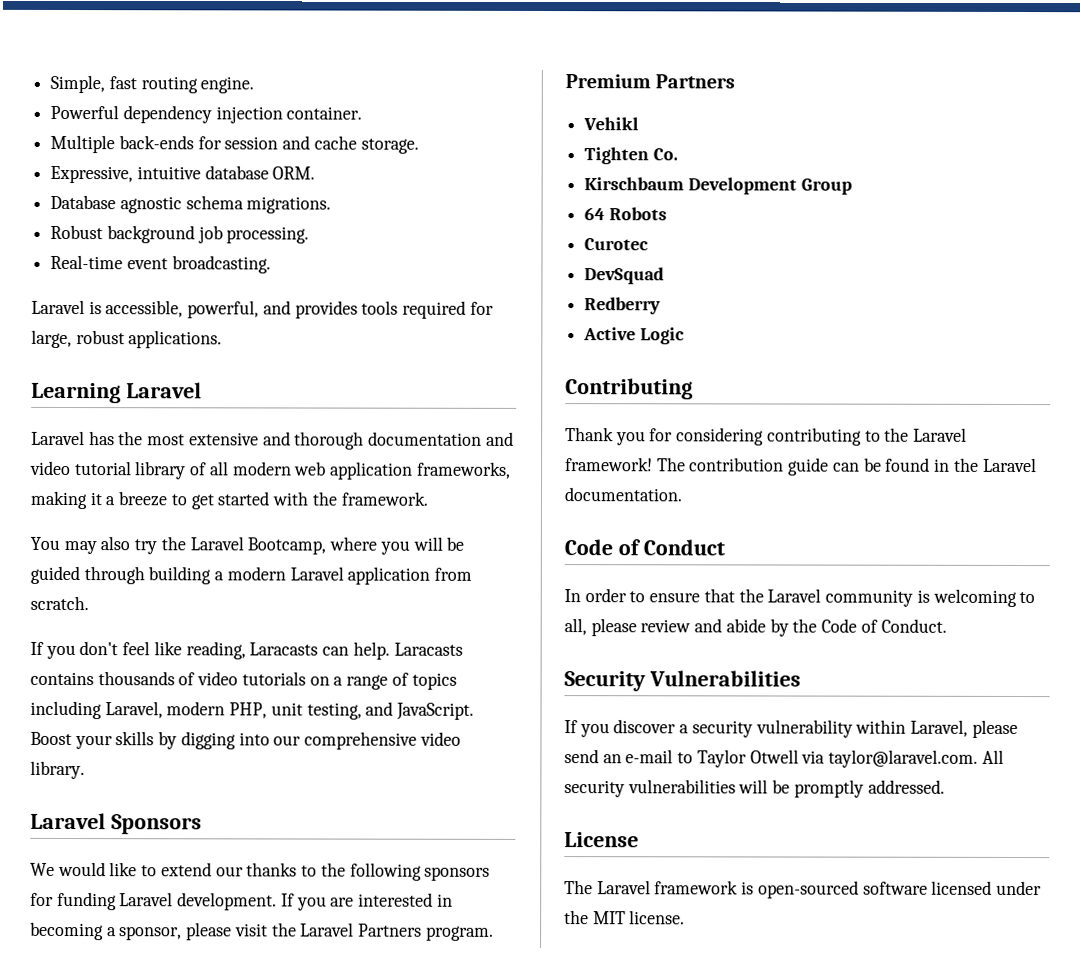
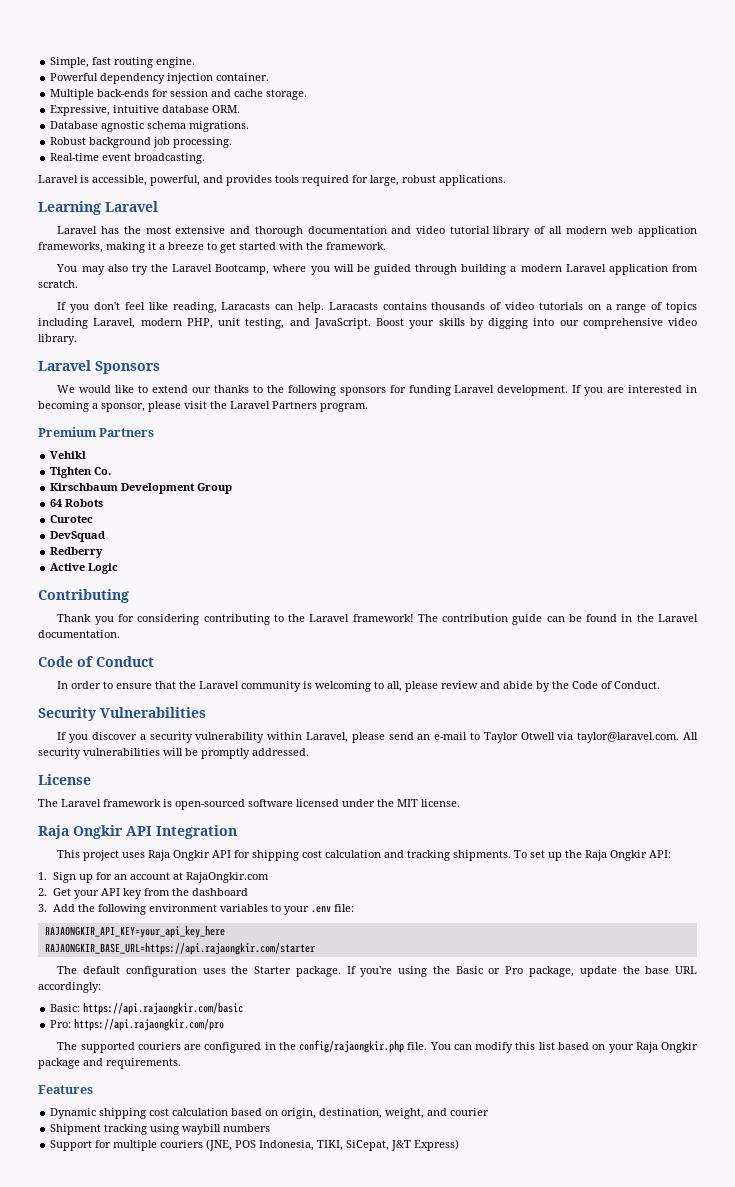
+ Raja Ongkir API Integration
+ This project uses Raja Ongkir API for shipping cost calculation and tracking shipments. To set up the Raja Ongkir API:
+ 1. Sign up for an account at RajaOngkir.com
+ 2. Get your API key from the dashboard
+ 3. Add the following environment variables to your .env file:
+ RAJAONGKIR_API_KEY=your_api_key_here
+ RAJAONGKIR_BASE_URL=https://api.rajaongkir.com/starter
+ The default configuration uses the Starter package. If you're using the Basic or Pro package, update the base URL accordingly:
+ Basic: https://api.rajaongkir.com/basic
+ Pro: https://api.rajaongkir.com/pro
+ The supported couriers are configured in the config/rajaongkir.php file. You can modify this list based on your Raja Ongkir package and requirements.
+ Features
+ Dynamic shipping cost calculation based on origin, destination, weight, and courier
+ Shipment tracking using waybill numbers
+ Support for multiple couriers (JNE, POS Indonesia, TIKI, SiCepat, J&T Express)

